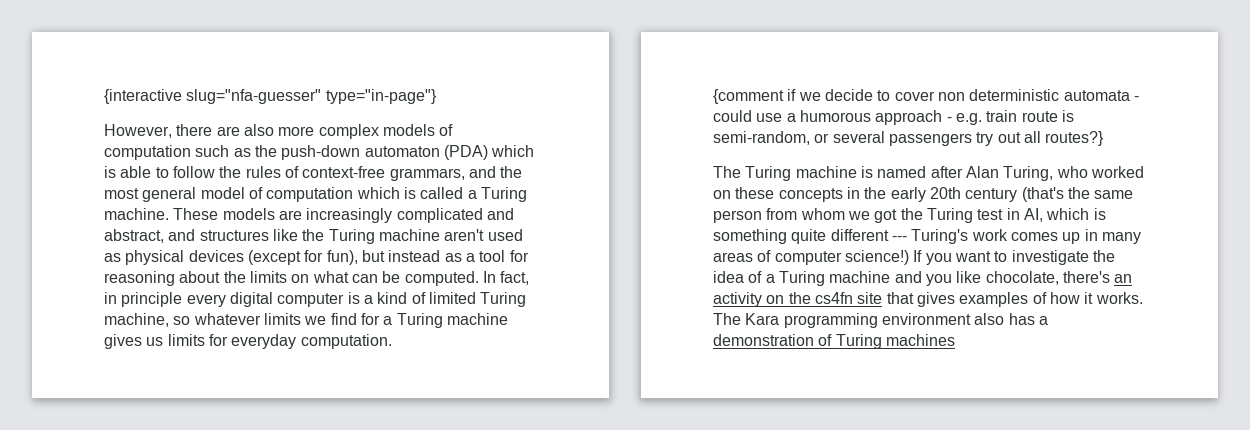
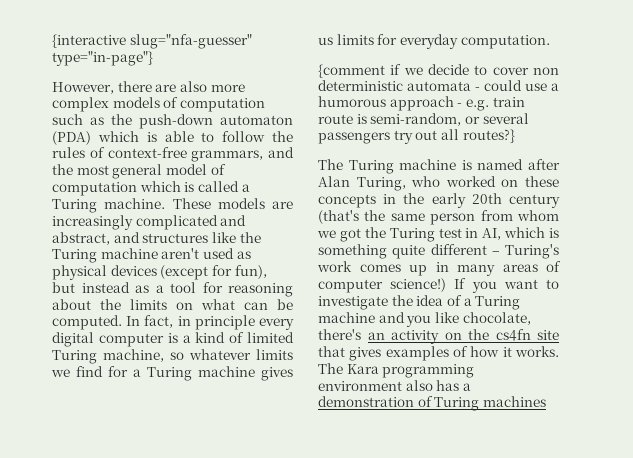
- The Turing machine is named after Alan Turing, who worked on these concepts in the early 20th century (that's the same person from whom we got the Turing test in AI, which is something quite different --- Turing's work comes up in many areas of computer science!)
+ The Turing machine is named after Alan Turing, who worked on these concepts in the early 20th century (that's the same person from whom we got the Turing test in AI, which is something quite different – Turing's work comes up in many areas of computer science!)

